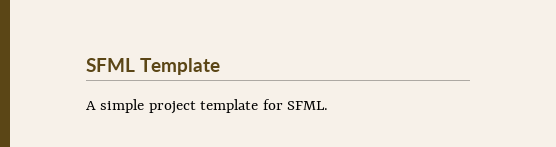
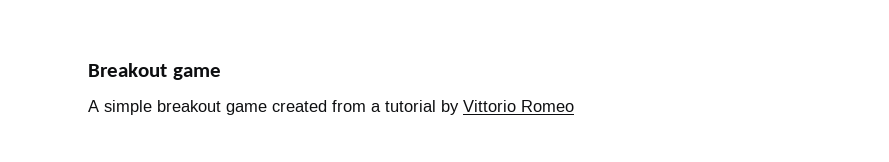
- SFML Template
+ Breakout game
- A simple project template for SFML.
+ A simple breakout game created from a tutorial by Vittorio Romeo

